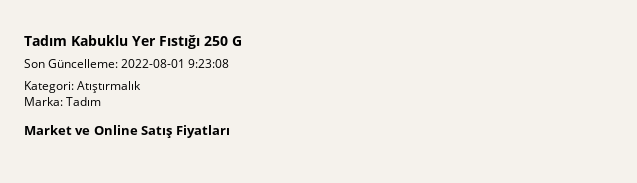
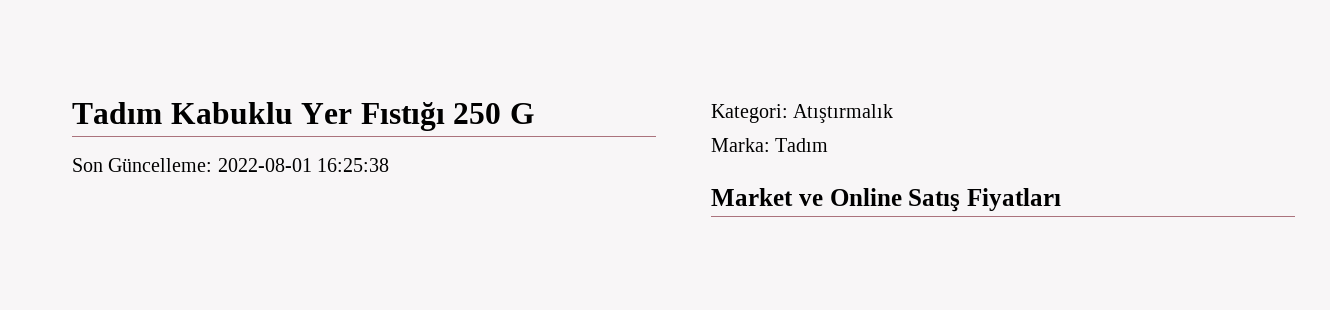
- Son Güncelleme: 2022-08-01 9:23:08
+ Son Güncelleme: 2022-08-01 16:25:38

